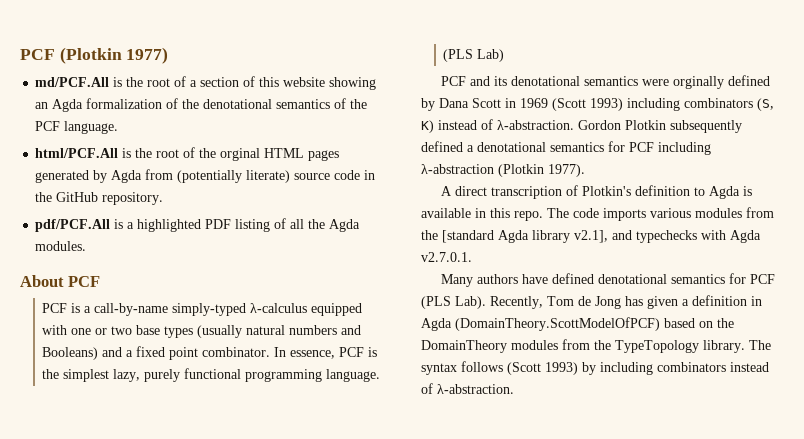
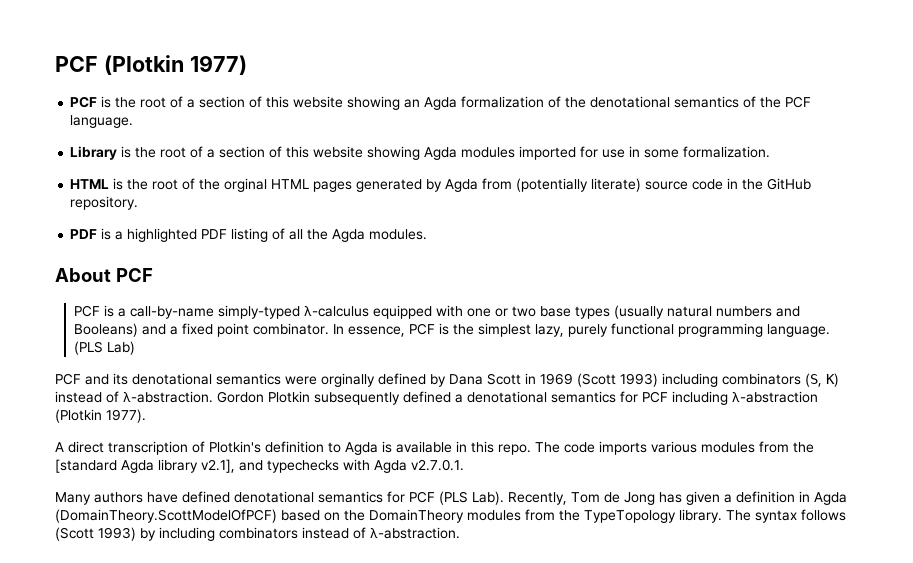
- md/PCF.All is the root of a section of this website showing an Agda formalization of the denotational semantics of the PCF language.
+ PCF is the root of a section of this website showing an Agda formalization of the denotational semantics of the PCF language.
- html/PCF.All is the root of the orginal HTML pages generated by Agda from (potentially literate) source code in the GitHub repository.
+ Library is the root of a section of this website showing Agda modules imported for use in some formalization.
+ HTML is the root of the orginal HTML pages generated by Agda from (potentially literate) source code in the GitHub repository.
- pdf/PCF.All is a highlighted PDF listing of all the Agda modules.
+ PDF is a highlighted PDF listing of all the Agda modules.

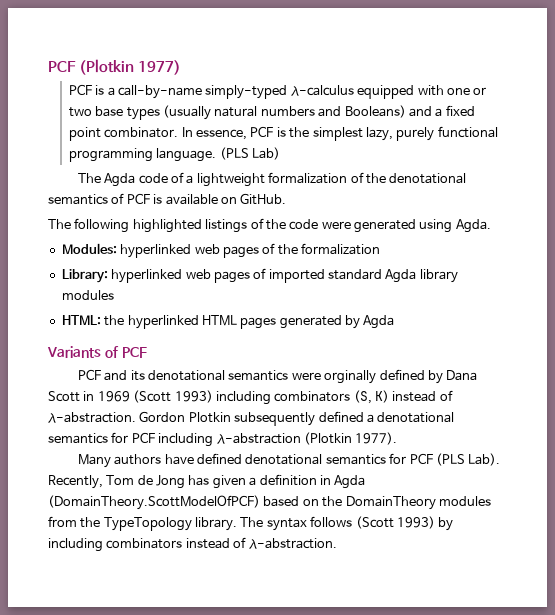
- PCF is the root of a section of this website showing an Agda formalization of the denotational semantics of the PCF language.
- Library is the root of a section of this website showing Agda modules imported for use in some formalization.
- HTML is the root of the orginal HTML pages generated by Agda from (potentially literate) source code in the GitHub repository.
- PDF is a highlighted PDF listing of all the Agda modules.
- About PCF
+ The Agda code of a lightweight formalization of the denotational semantics of PCF is available on GitHub.
+ The following highlighted listings of the code were generated using Agda.
+ Modules: hyperlinked web pages of the formalization
+ Library: hyperlinked web pages of imported standard Agda library modules
+ HTML: the hyperlinked HTML pages generated by Agda
+ Variants of PCF
- A direct transcription of Plotkin's definition to Agda is available in this repo. The code imports various modules from the [standard Agda library v2.1], and typechecks with Agda v2.7.0.1.

